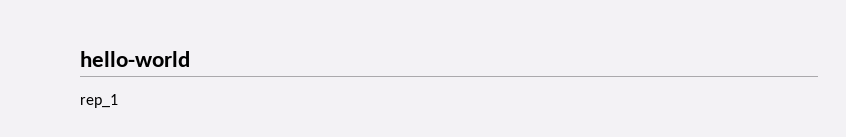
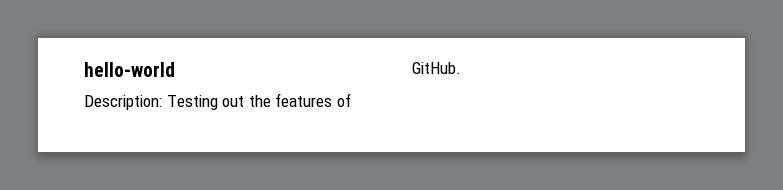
- rep_1
+ Description: Testing out the features of GitHub.

